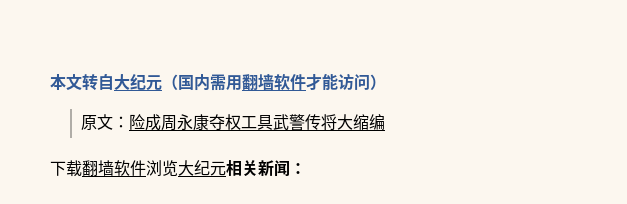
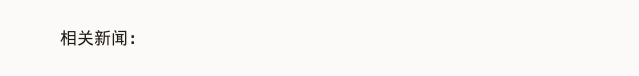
- 本文转自大纪元（国内需用翻墙软件才能访问）
- 原文：险成周永康夺权工具武警传将大缩编
- 下载翻墙软件浏览大纪元相关新闻：
+ 相关新闻：

